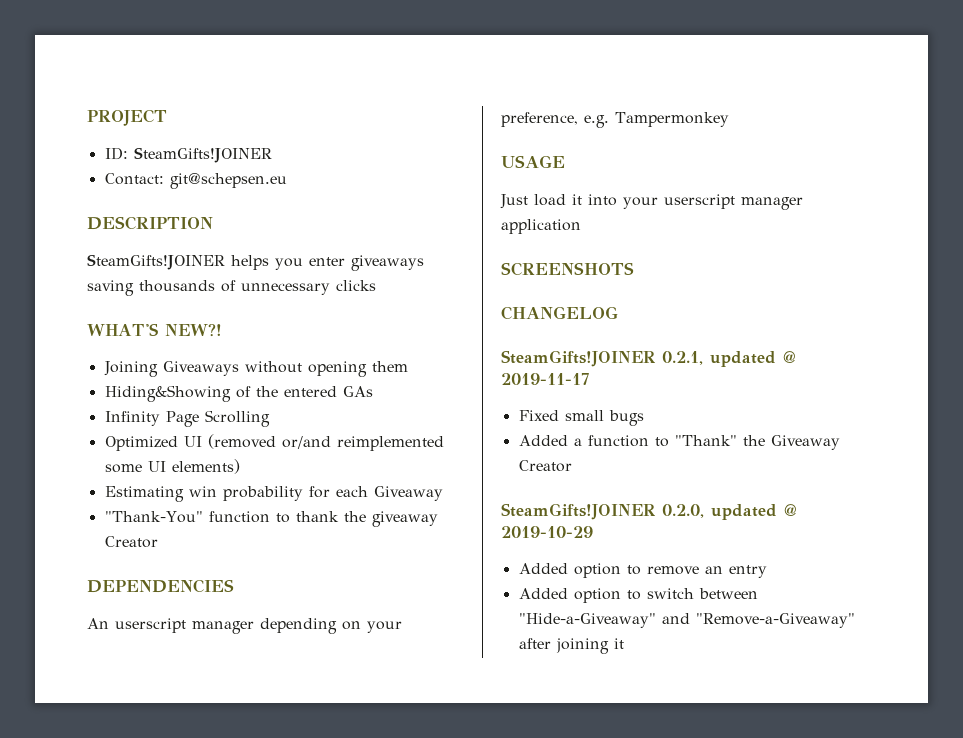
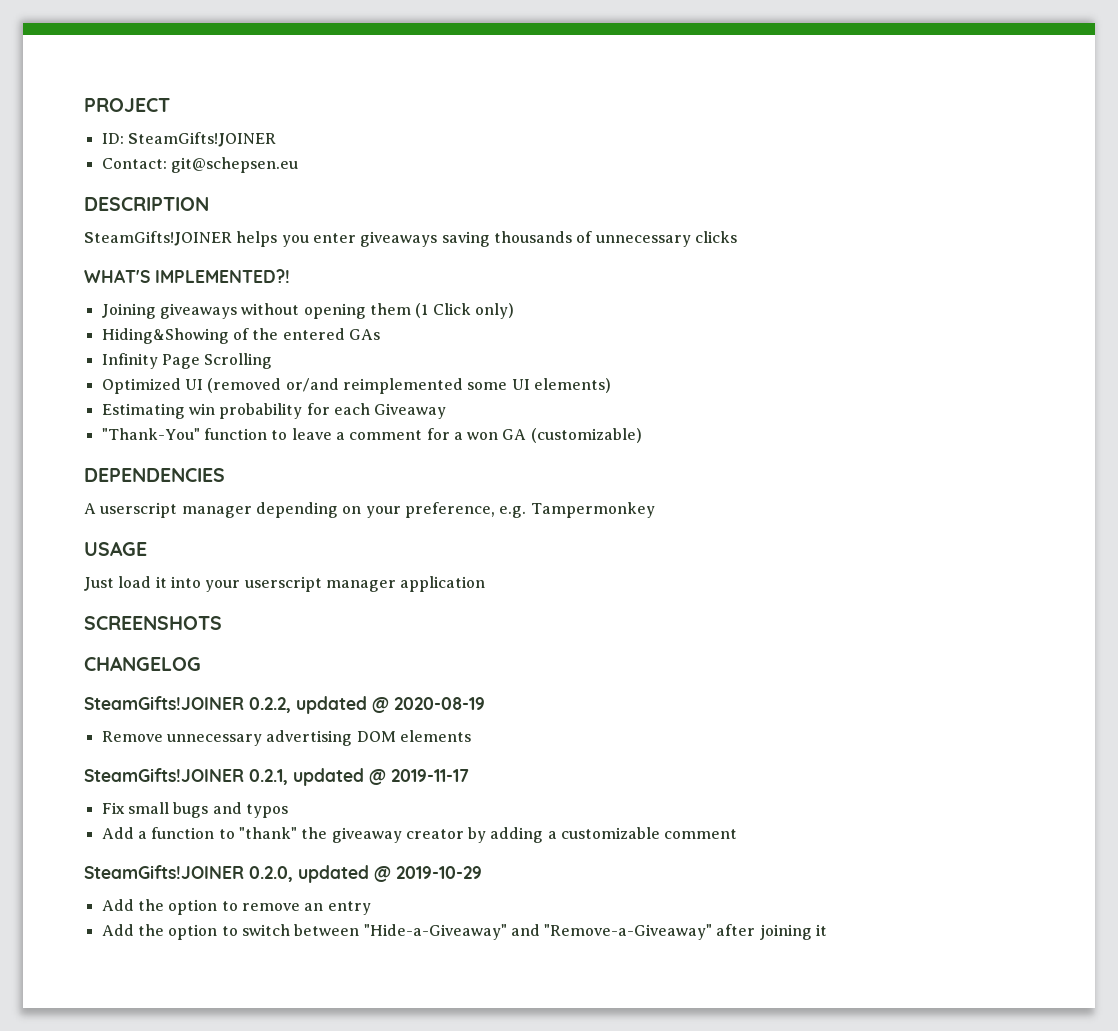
- WHAT'S NEW?!
+ WHAT'S IMPLEMENTED?!
- Joining Giveaways without opening them
+ Joining giveaways without opening them (1 Click only)
- "Thank-You" function to thank the giveaway Creator
+ "Thank-You" function to leave a comment for a won GA (customizable)
- An userscript manager depending on your preference, e.g. Tampermonkey
+ A userscript manager depending on your preference, e.g. Tampermonkey
+ SteamGifts!JOINER 0.2.2, updated @ 2020-08-19
+ Remove unnecessary advertising DOM elements
- Fixed small bugs
- Added a function to "Thank" the Giveaway Creator
+ Fix small bugs and typos
+ Add a function to "thank" the giveaway creator by adding a customizable comment
- Added option to remove an entry
+ Add the option to remove an entry
- Added option to switch between "Hide-a-Giveaway" and "Remove-a-Giveaway" after joining it
+ Add the option to switch between "Hide-a-Giveaway" and "Remove-a-Giveaway" after joining it

